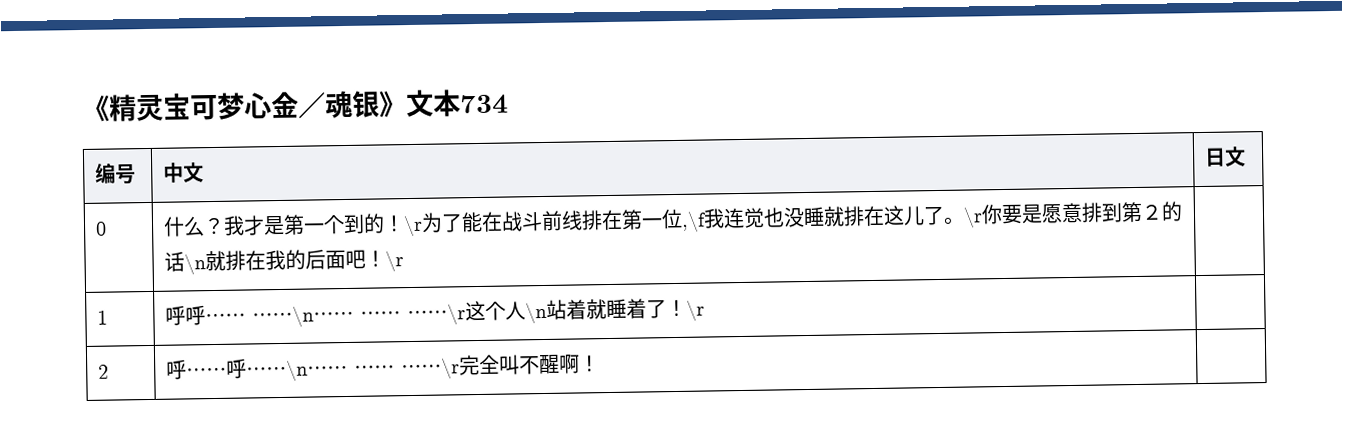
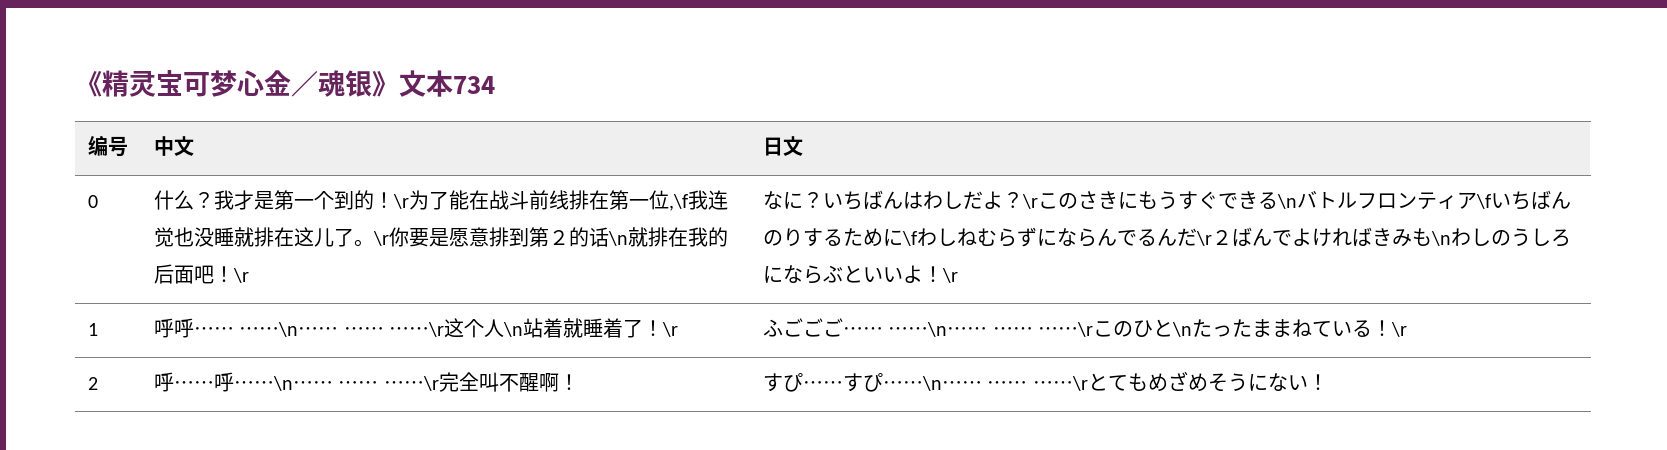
+ なに？いちばんはわしだよ？\rこのさきにもうすぐできる\nバトルフロンティア\fいちばんのりするために\fわしねむらずにならんでるんだ\r２ばんでよければきみも\nわしのうしろにならぶといいよ！\r
- 1 | 呼呼⋯⋯ ⋯⋯\n⋯⋯ ⋯⋯ ⋯⋯\r这个人\n站着就睡着了！\r |
+ 1 | 呼呼⋯⋯ ⋯⋯\n⋯⋯ ⋯⋯ ⋯⋯\r这个人\n站着就睡着了！\r | ふごごご⋯⋯ ⋯⋯\n⋯⋯ ⋯⋯ ⋯⋯\rこのひと\nたったままねている！\r
- 2 | 呼⋯⋯呼⋯⋯\n⋯⋯ ⋯⋯ ⋯⋯\r完全叫不醒啊！ |
+ 2 | 呼⋯⋯呼⋯⋯\n⋯⋯ ⋯⋯ ⋯⋯\r完全叫不醒啊！ | すぴ⋯⋯すぴ⋯⋯\n⋯⋯ ⋯⋯ ⋯⋯\rとてもめざめそうにない！

